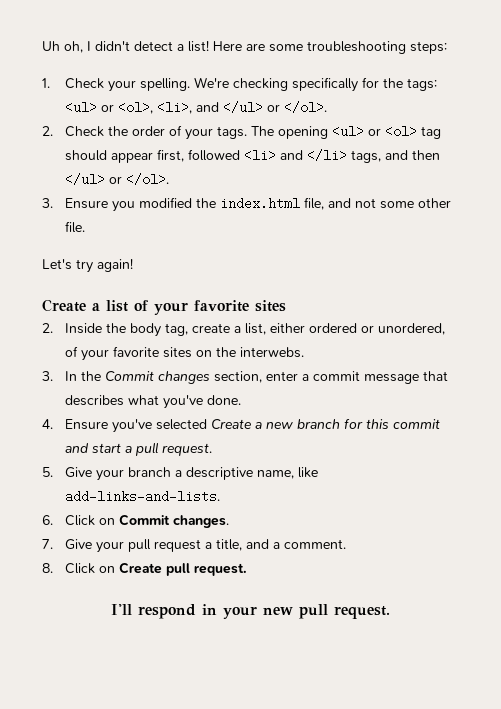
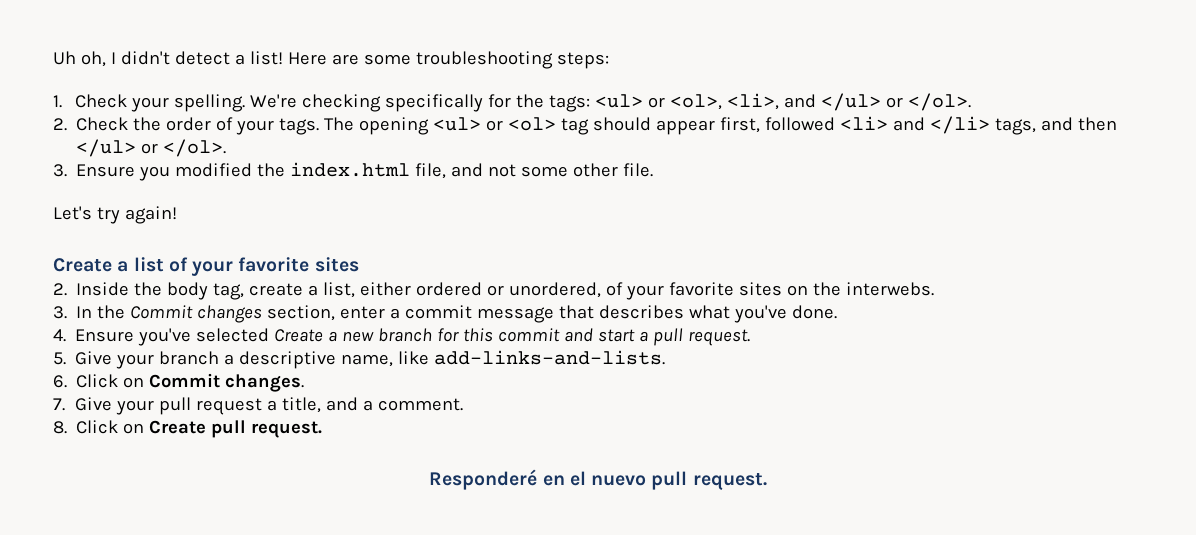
- I'll respond in your new pull request.
+ Responderé en el nuevo pull request.

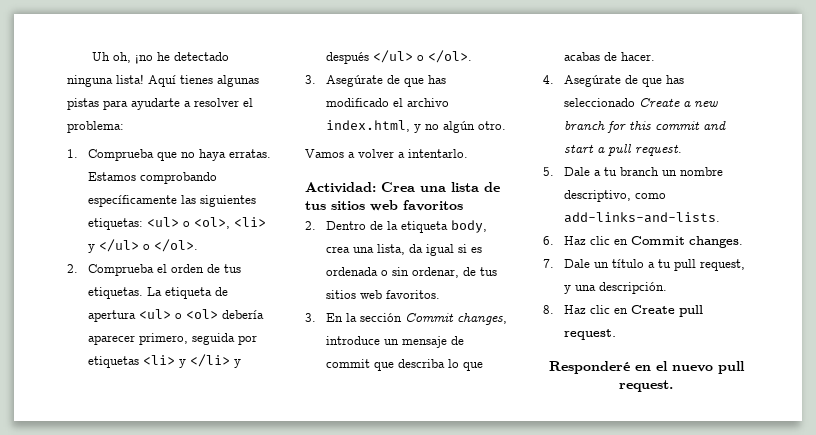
- Uh oh, I didn't detect a list! Here are some troubleshooting steps:
- 1. Check your spelling. We're checking specifically for the tags: <ul> or <ol>, <li>, and </ul> or </ol>.
- 2. Check the order of your tags. The opening <ul> or <ol> tag should appear first, followed <li> and </li> tags, and then </ul> or </ol>.
- 3. Ensure you modified the index.html file, and not some other file.
- Let's try again!
- Create a list of your favorite sites
- 2. Inside the body tag, create a list, either ordered or unordered, of your favorite sites on the interwebs.
- 3. In the Commit changes section, enter a commit message that describes what you've done.
- 4. Ensure you've selected Create a new branch for this commit and start a pull request.
+ Uh oh, ¡no he detectado ninguna lista! Aquí tienes algunas pistas para ayudarte a resolver el problema:
+ 1. Comprueba que no haya erratas. Estamos comprobando específicamente las siguientes etiquetas: <ul> o <ol>, <li> y </ul> o </ol>.
+ 2. Comprueba el orden de tus etiquetas. La etiqueta de apertura <ul> o <ol> debería aparecer primero, seguida por etiquetas <li> y </li> y después </ul> o </ol>.
+ 3. Asegúrate de que has modificado el archivo index.html, y no algún otro.
+ Vamos a volver a intentarlo.
+ Actividad: Crea una lista de tus sitios web favoritos
+ 2. Dentro de la etiqueta body, crea una lista, da igual si es ordenada o sin ordenar, de tus sitios web favoritos.
+ 3. En la sección Commit changes, introduce un mensaje de commit que describa lo que acabas de hacer.
+ 4. Asegúrate de que has seleccionado Create a new branch for this commit and start a pull request.
- 5. Give your branch a descriptive name, like add-links-and-lists.
+ 5. Dale a tu branch un nombre descriptivo, como add-links-and-lists.
- 6. Click on Commit changes.
+ 6. Haz clic en Commit changes.
- 7. Give your pull request a title, and a comment.
- 8. Click on Create pull request.
+ 7. Dale un título a tu pull request, y una descripción.
+ 8. Haz clic en Create pull request.

